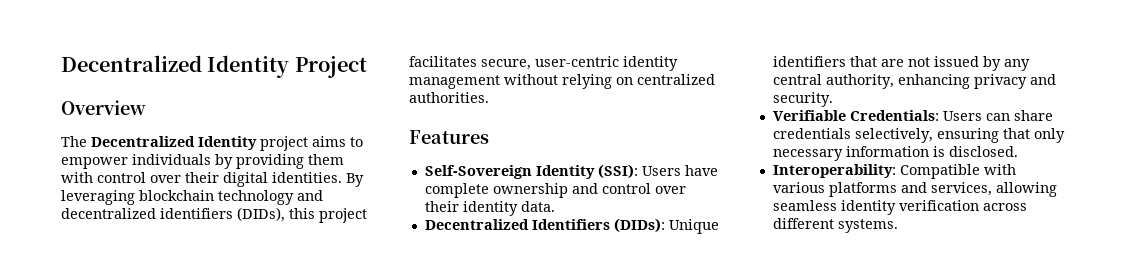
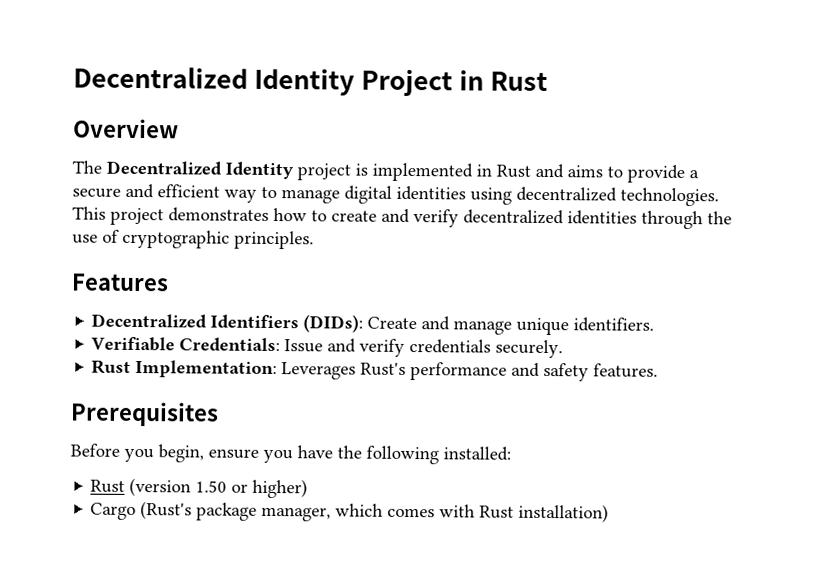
- Decentralized Identity Project
+ Decentralized Identity Project in Rust
- The Decentralized Identity project aims to empower individuals by providing them with control over their digital identities. By leveraging blockchain technology and decentralized identifiers (DIDs), this project facilitates secure, user-centric identity management without relying on centralized authorities.
+ The Decentralized Identity project is implemented in Rust and aims to provide a secure and efficient way to manage digital identities using decentralized technologies. This project demonstrates how to create and verify decentralized identities through the use of cryptographic principles.
  Features
- Self-Sovereign Identity (SSI): Users have complete ownership and control over their identity data.
- Decentralized Identifiers (DIDs): Unique identifiers that are not issued by any central authority, enhancing privacy and security.
- Verifiable Credentials: Users can share credentials selectively, ensuring that only necessary information is disclosed.
- Interoperability: Compatible with various platforms and services, allowing seamless identity verification across different systems.
+ Decentralized Identifiers (DIDs): Create and manage unique identifiers.
+ Verifiable Credentials: Issue and verify credentials securely.
+ Rust Implementation: Leverages Rust's performance and safety features.
+ Prerequisites
+ Before you begin, ensure you have the following installed:
+ Rust (version 1.50 or higher)
+ Cargo (Rust's package manager, which comes with Rust installation)

